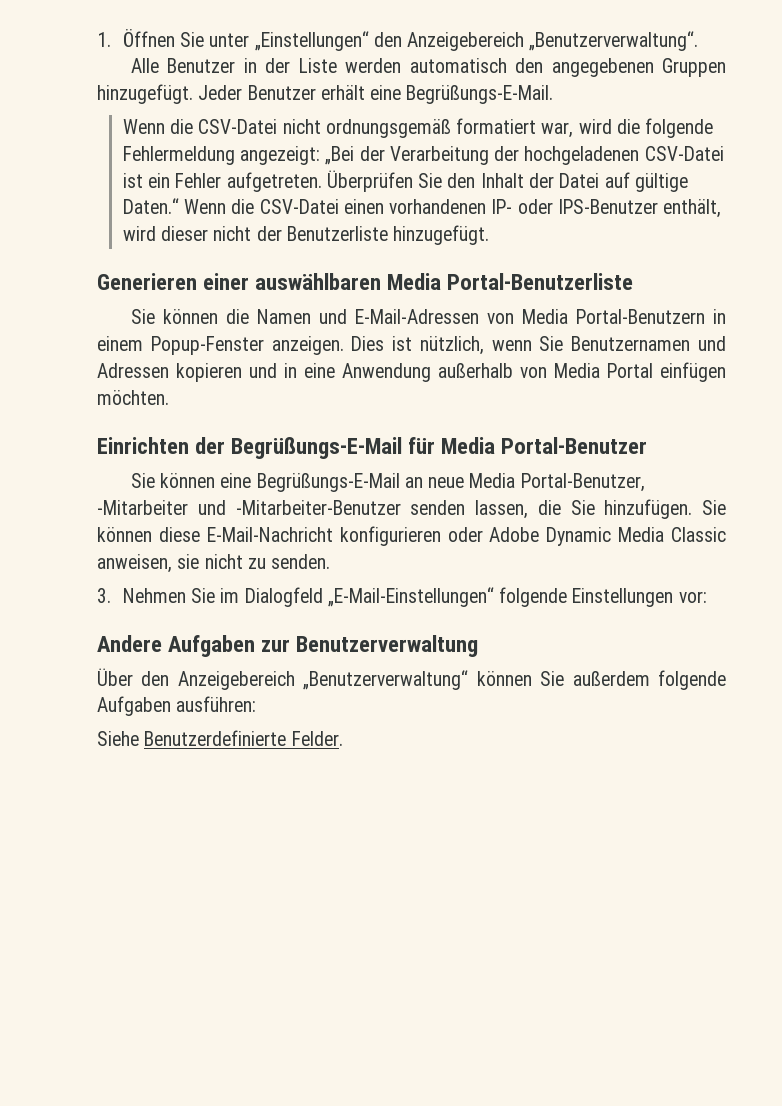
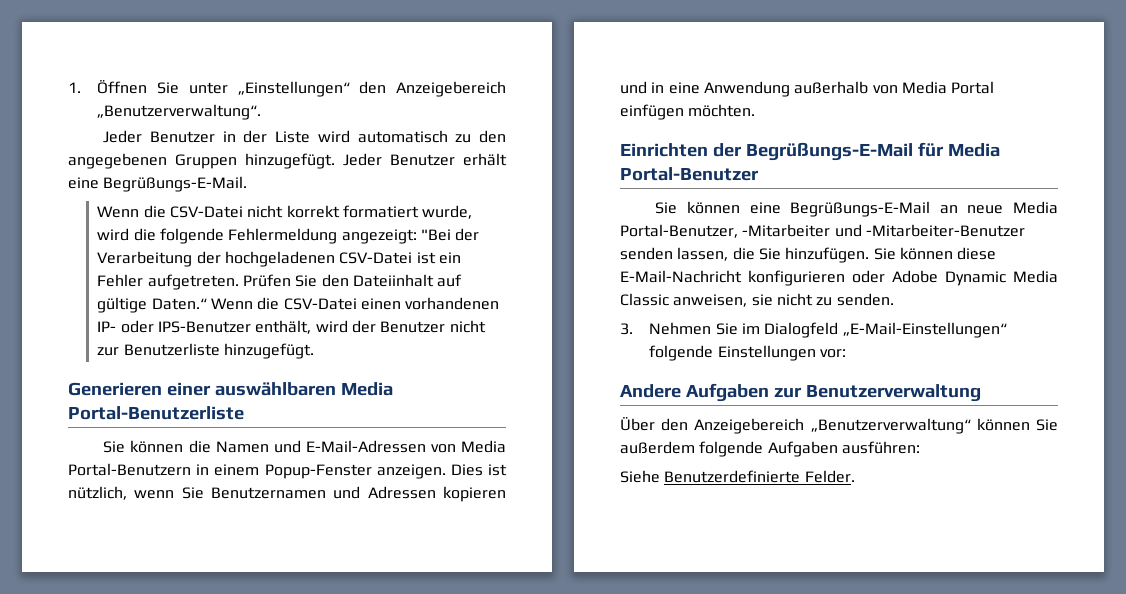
- Alle Benutzer in der Liste werden automatisch den angegebenen Gruppen hinzugefügt.
+ Jeder Benutzer in der Liste wird automatisch zu den angegebenen Gruppen hinzugefügt.
- Wenn die CSV-Datei nicht ordnungsgemäß formatiert war, wird die folgende Fehlermeldung angezeigt: „Bei der Verarbeitung der hochgeladenen CSV-Datei ist ein Fehler aufgetreten.
+ Wenn die CSV-Datei nicht korrekt formatiert wurde, wird die folgende Fehlermeldung angezeigt: "Bei der Verarbeitung der hochgeladenen CSV-Datei ist ein Fehler aufgetreten.
- Überprüfen Sie den Inhalt der Datei auf gültige Daten.“ Wenn die CSV-Datei einen vorhandenen IP- oder IPS-Benutzer enthält, wird dieser nicht der Benutzerliste hinzugefügt.
+ Prüfen Sie den Dateiinhalt auf gültige Daten.“ Wenn die CSV-Datei einen vorhandenen IP- oder IPS-Benutzer enthält, wird der Benutzer nicht zur Benutzerliste hinzugefügt.

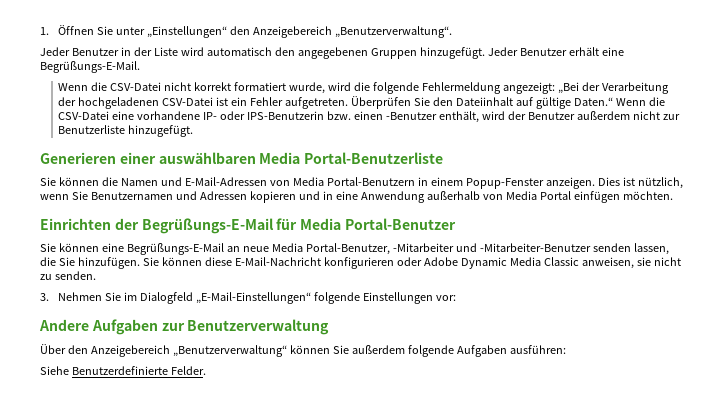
- Jeder Benutzer in der Liste wird automatisch zu den angegebenen Gruppen hinzugefügt.
+ Jeder Benutzer in der Liste wird automatisch den angegebenen Gruppen hinzugefügt.
- Wenn die CSV-Datei nicht korrekt formatiert wurde, wird die folgende Fehlermeldung angezeigt: "Bei der Verarbeitung der hochgeladenen CSV-Datei ist ein Fehler aufgetreten.
+ Wenn die CSV-Datei nicht korrekt formatiert wurde, wird die folgende Fehlermeldung angezeigt: „Bei der Verarbeitung der hochgeladenen CSV-Datei ist ein Fehler aufgetreten.
- Prüfen Sie den Dateiinhalt auf gültige Daten.“ Wenn die CSV-Datei einen vorhandenen IP- oder IPS-Benutzer enthält, wird der Benutzer nicht zur Benutzerliste hinzugefügt.
+ Überprüfen Sie den Dateiinhalt auf gültige Daten.“ Wenn die CSV-Datei eine vorhandene IP- oder IPS-Benutzerin bzw. einen -Benutzer enthält, wird der Benutzer außerdem nicht zur Benutzerliste hinzugefügt.

